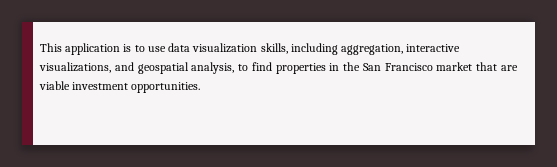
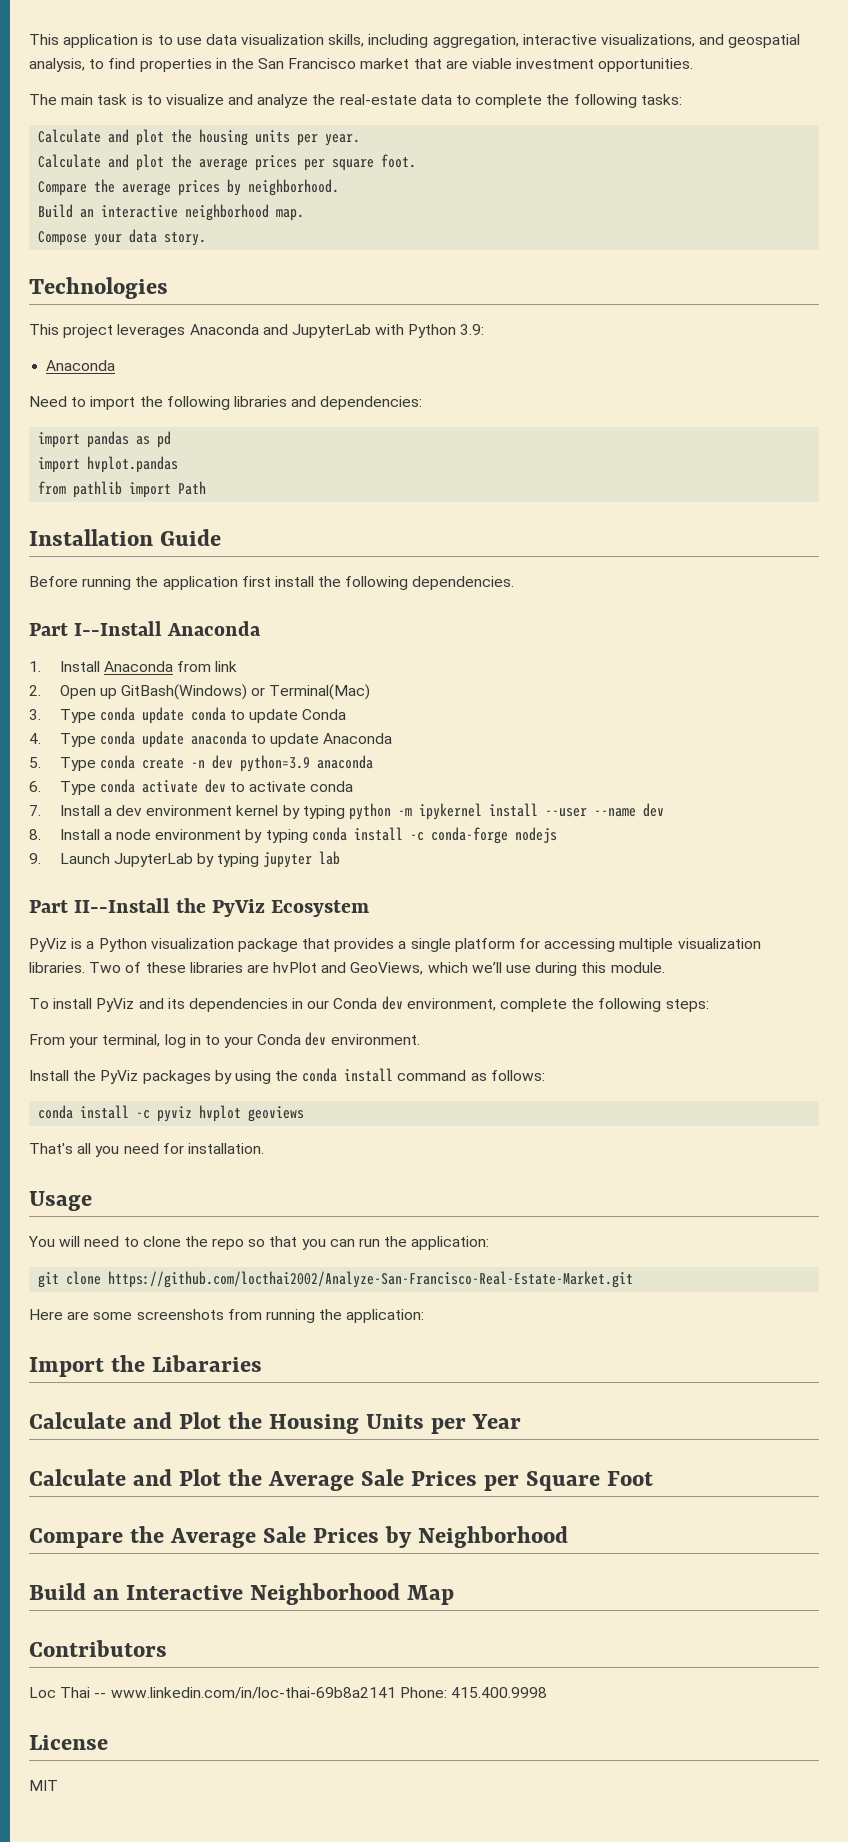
+ The main task is to visualize and analyze the real-estate data to complete the following tasks:
+ Calculate and plot the housing units per year.
+ Calculate and plot the average prices per square foot.
+ Compare the average prices by neighborhood.
+ Build an interactive neighborhood map.
+ Compose your data story.
+ Technologies
+ This project leverages Anaconda and JupyterLab with Python 3.9:
+ Anaconda
+ Need to import the following libraries and dependencies:
+ import pandas as pd
+ import hvplot.pandas
+ from pathlib import Path
+ Installation Guide
+ Before running the application first install the following dependencies.
+ Part I--Install Anaconda
+ 1. Install Anaconda from link
+ 2. Open up GitBash(Windows) or Terminal(Mac)
+ 3. Type conda update conda to update Conda
+ 4. Type conda update anaconda to update Anaconda
+ 5. Type conda create -n dev python=3.9 anaconda
+ 6. Type conda activate dev to activate conda
+ 7. Install a dev environment kernel by typing python -m ipykernel install --user --name dev
+ 8. Install a node environment by typing conda install -c conda-forge nodejs
+ 9. Launch JupyterLab by typing jupyter lab
+ Part II--Install the PyViz Ecosystem
+ PyViz is a Python visualization package that provides a single platform for accessing multiple visualization libraries. Two of these libraries are hvPlot and GeoViews, which we’ll use during this module.
+ To install PyViz and its dependencies in our Conda dev environment, complete the following steps:
+ From your terminal, log in to your Conda dev environment.
+ Install the PyViz packages by using the conda install command as follows:
+ conda install -c pyviz hvplot geoviews
+ That's all you need for installation.
+ Usage
+ You will need to clone the repo so that you can run the application:
+ git clone https://github.com/locthai2002/Analyze-San-Francisco-Real-Estate-Market.git
+ Here are some screenshots from running the application:
+ Import the Libararies
+ Calculate and Plot the Housing Units per Year
+ Calculate and Plot the Average Sale Prices per Square Foot
+ Compare the Average Sale Prices by Neighborhood
+ Build an Interactive Neighborhood Map
+ Contributors
+ Loc Thai -- www.linkedin.com/in/loc-thai-69b8a2141 Phone: 415.400.9998
+ License
+ MIT

